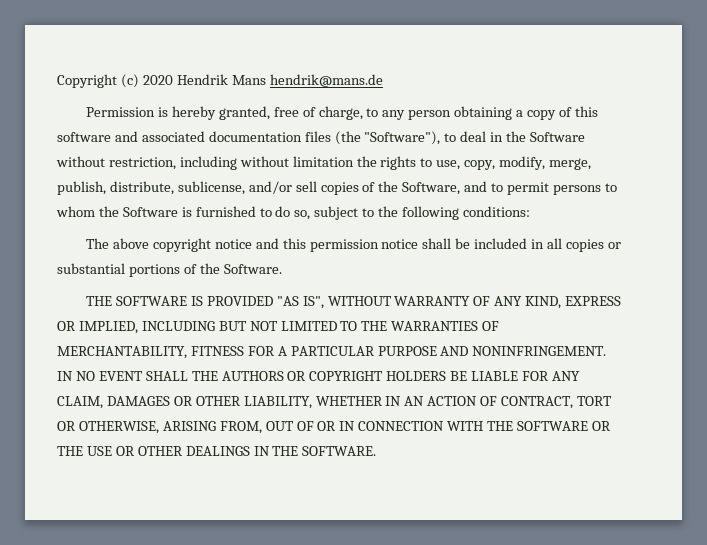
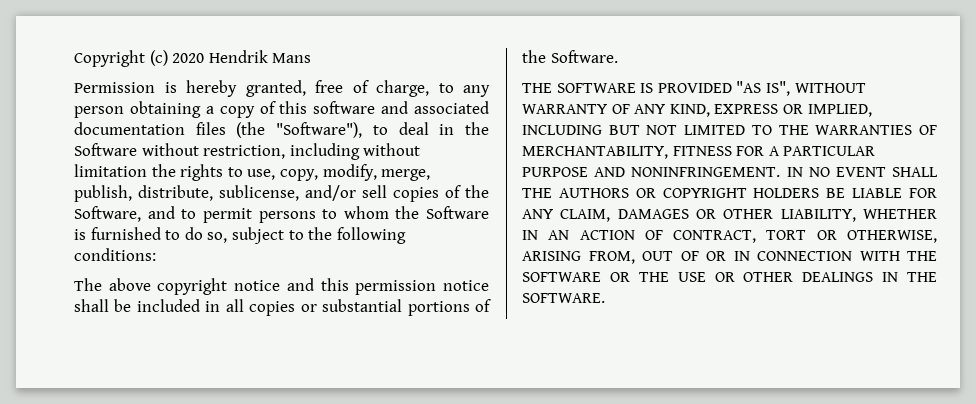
- Copyright (c) 2020 Hendrik Mans hendrik@mans.de
+ Copyright (c) 2020 Hendrik Mans

